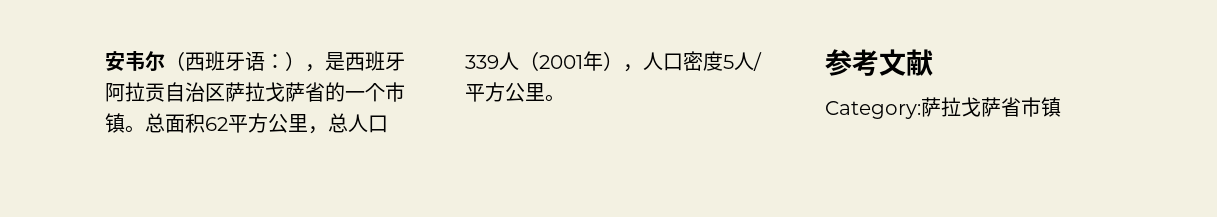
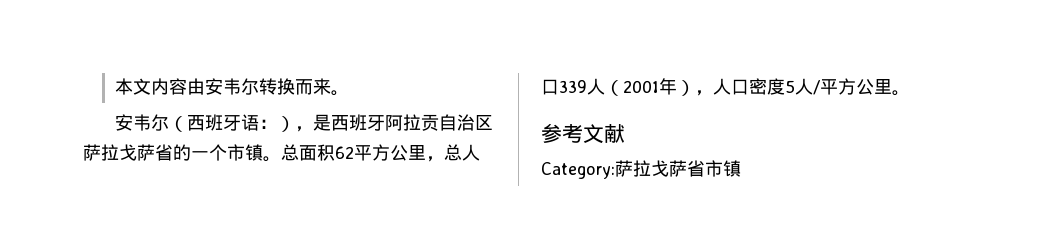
+ 本文内容由安韦尔转换而来。

